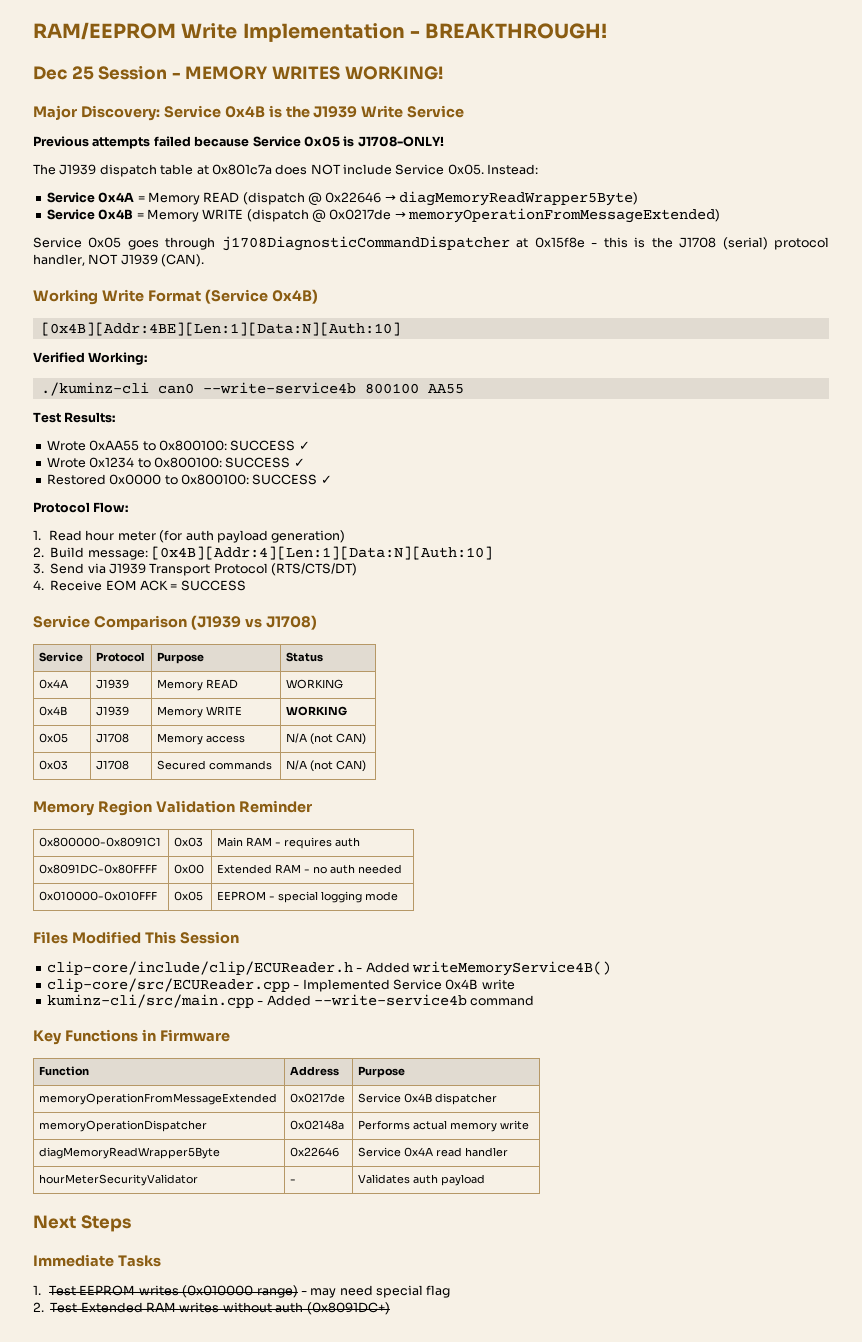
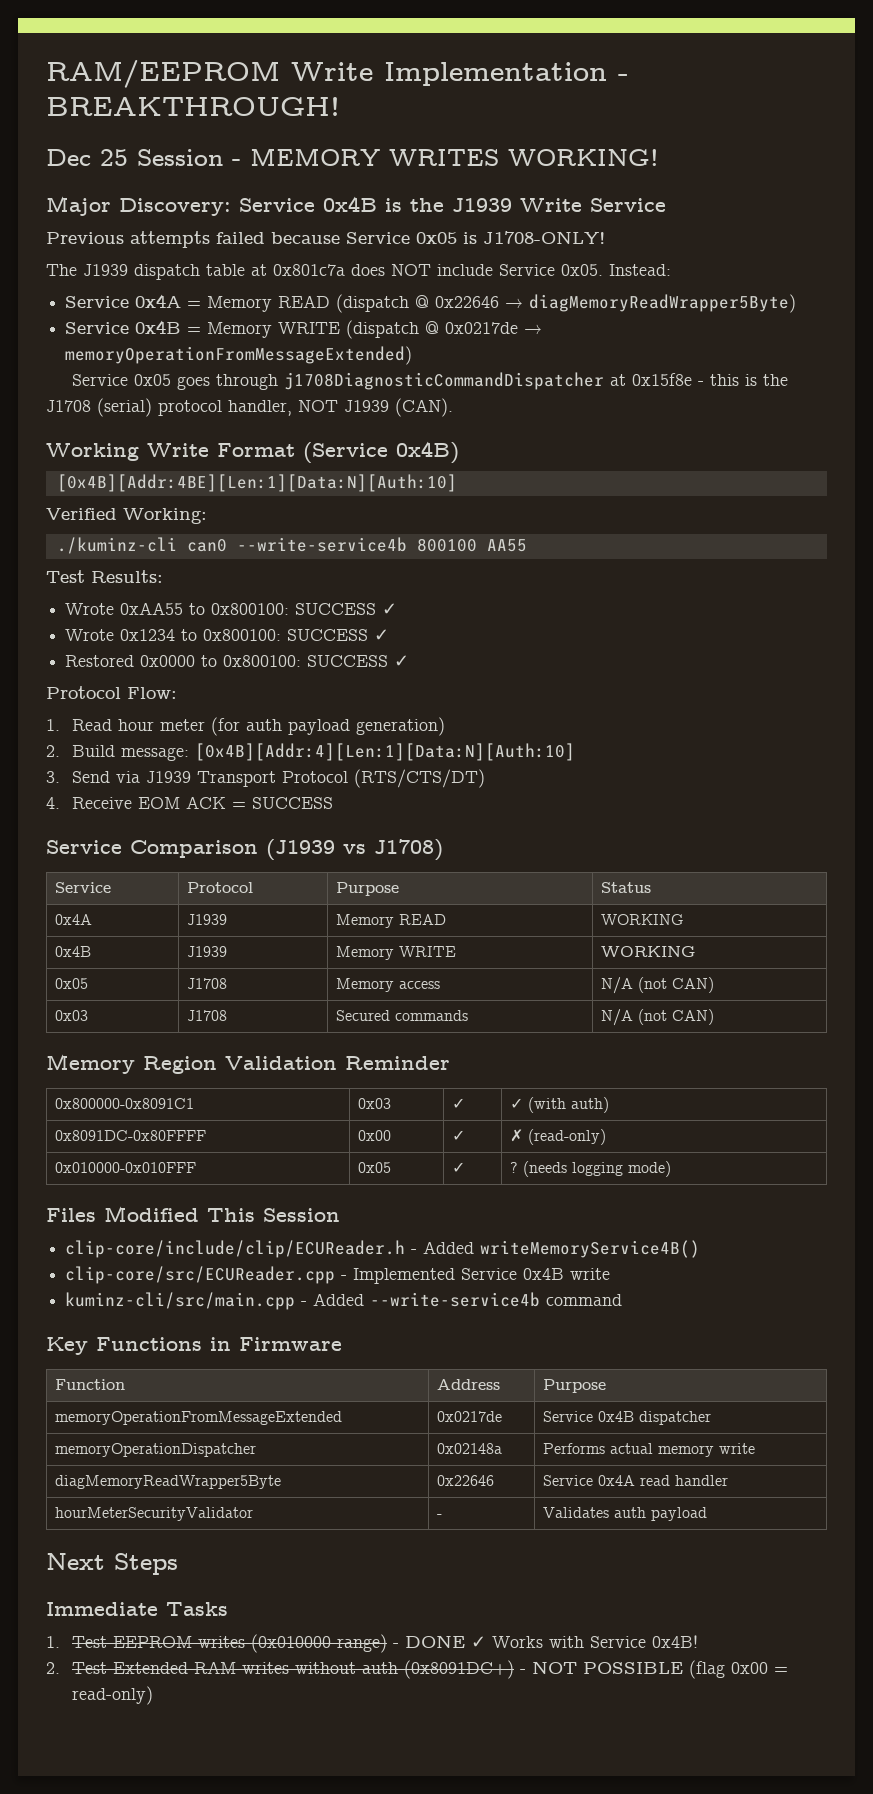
- 0x800000-0x8091C1 | 0x03 | Main RAM - requires auth
- 0x8091DC-0x80FFFF | 0x00 | Extended RAM - no auth needed
- 0x010000-0x010FFF | 0x05 | EEPROM - special logging mode
+ 0x800000-0x8091C1 | 0x03 | ✓ | ✓ (with auth)
+ 0x8091DC-0x80FFFF | 0x00 | ✓ | ✗ (read-only)
+ 0x010000-0x010FFF | 0x05 | ✓ | ? (needs logging mode)
- 1. Test EEPROM writes (0x010000 range) - may need special flag
+ 1. Test EEPROM writes (0x010000 range) - DONE ✓ Works with Service 0x4B!
- 2. Test Extended RAM writes without auth (0x8091DC+)
+ 2. Test Extended RAM writes without auth (0x8091DC+) - NOT POSSIBLE (flag 0x00 = read-only)

